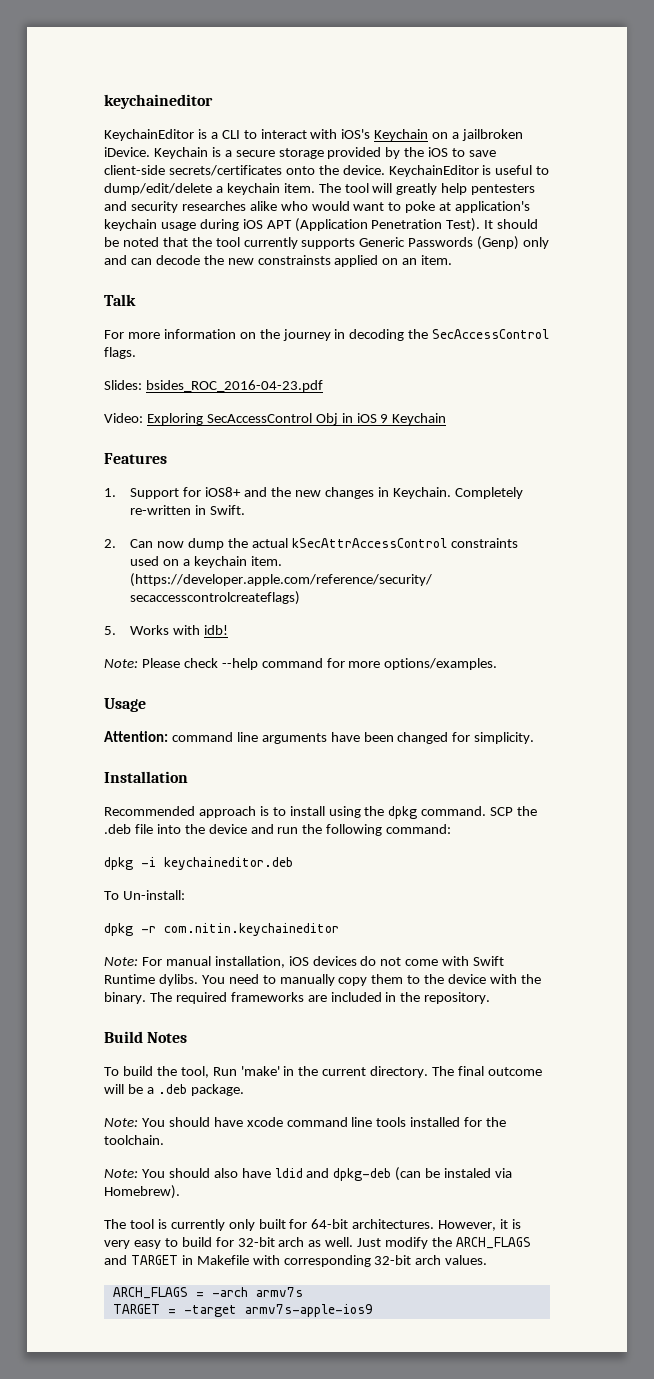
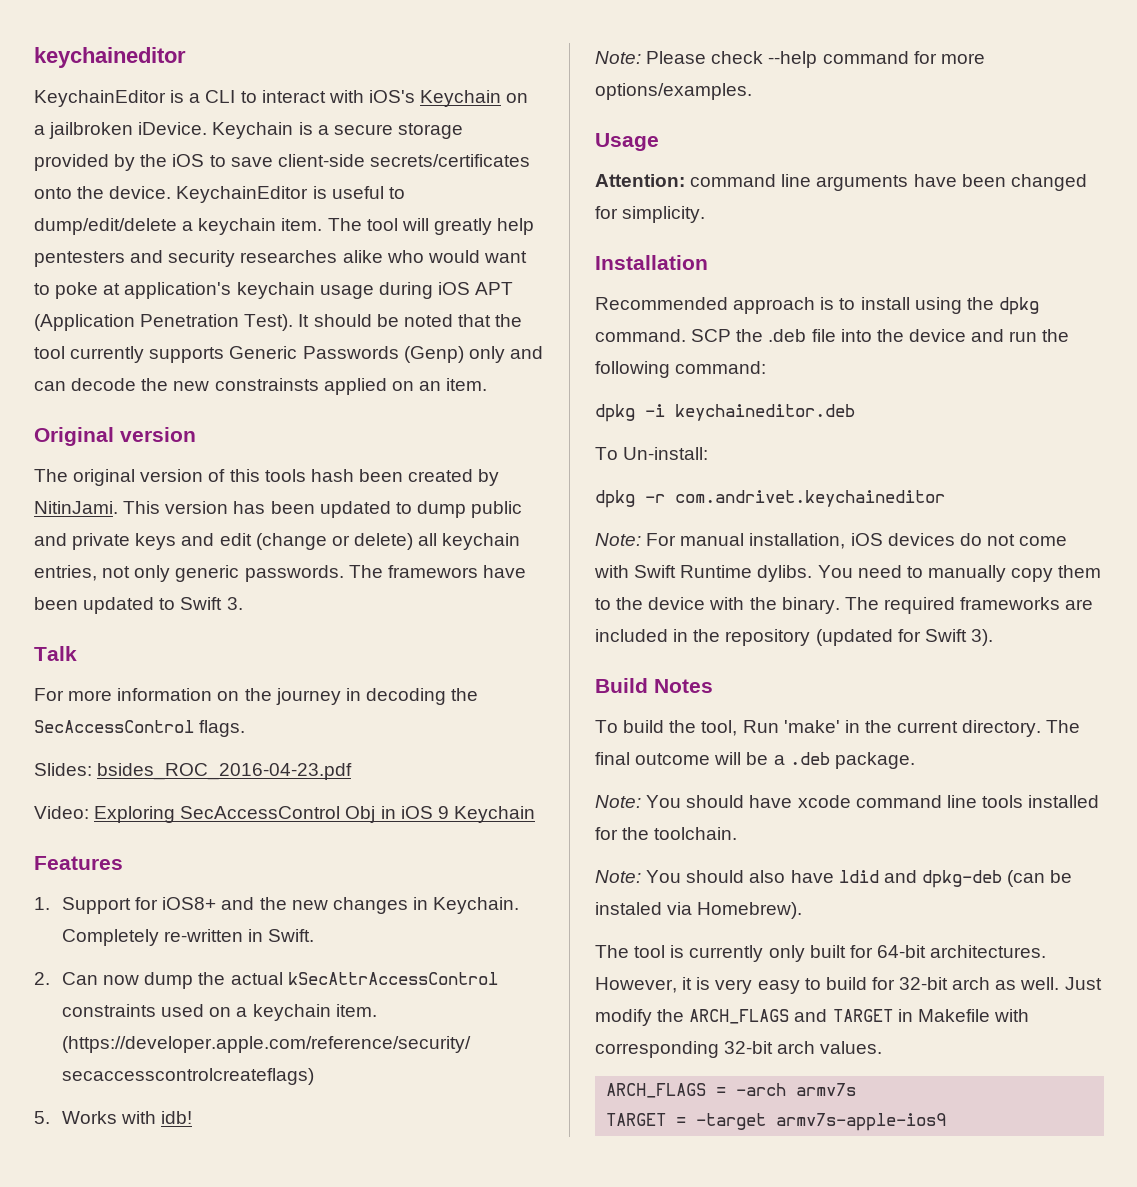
+ Original version
+ The original version of this tools hash been created by NitinJami. This version has been updated to dump public and private keys and edit (change or delete) all keychain entries, not only generic passwords. The framewors have been updated to Swift 3.
- dpkg -r com.nitin.keychaineditor
+ dpkg -r com.andrivet.keychaineditor
- The required frameworks are included in the repository.
+ The required frameworks are included in the repository (updated for Swift 3).

